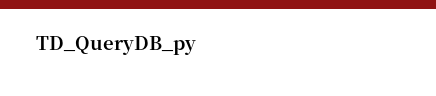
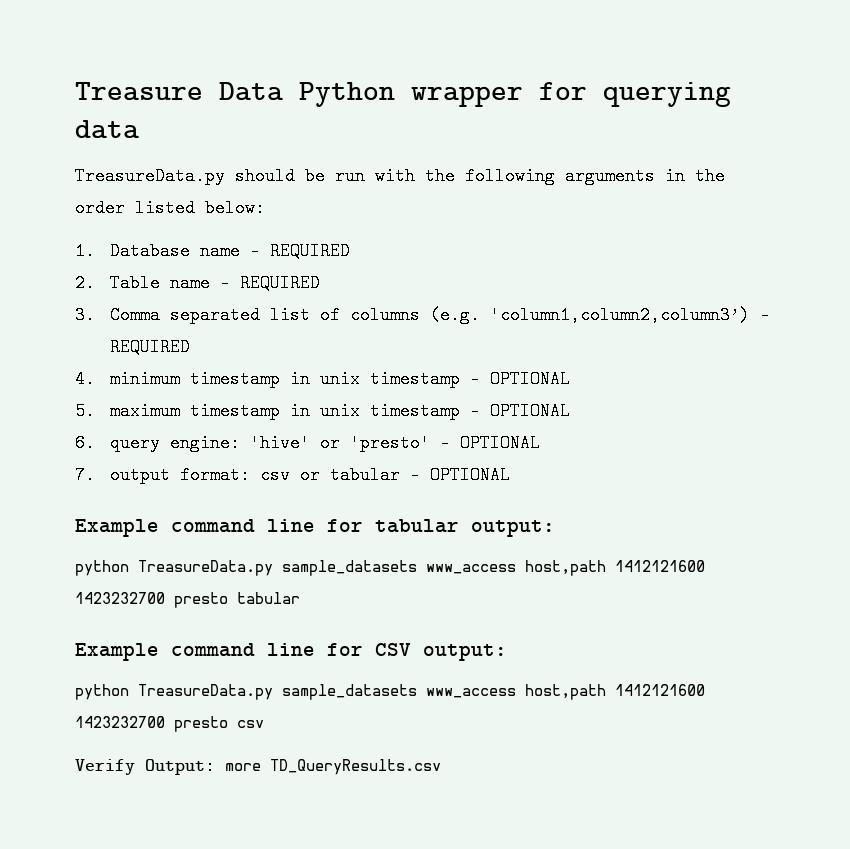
- TD_QueryDB_py
+ Treasure Data Python wrapper for querying data
+ TreasureData.py should be run with the following arguments in the order listed below:
+ 1. Database name - REQUIRED
+ 2. Table name - REQUIRED
+ 3. Comma separated list of columns (e.g. 'column1,column2,column3’) - REQUIRED
+ 4. minimum timestamp in unix timestamp - OPTIONAL
+ 5. maximum timestamp in unix timestamp - OPTIONAL
+ 6. query engine: 'hive' or 'presto' - OPTIONAL
+ 7. output format: csv or tabular - OPTIONAL
+ Example command line for tabular output:
+ python TreasureData.py sample_datasets www_access host,path 1412121600 1423232700 presto tabular
+ Example command line for CSV output:
+ python TreasureData.py sample_datasets www_access host,path 1412121600 1423232700 presto csv
+ Verify Output: more TD_QueryResults.csv

